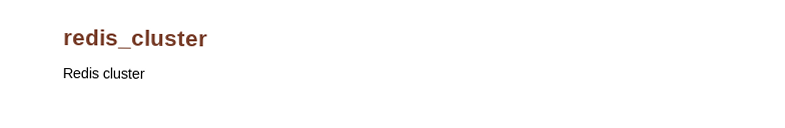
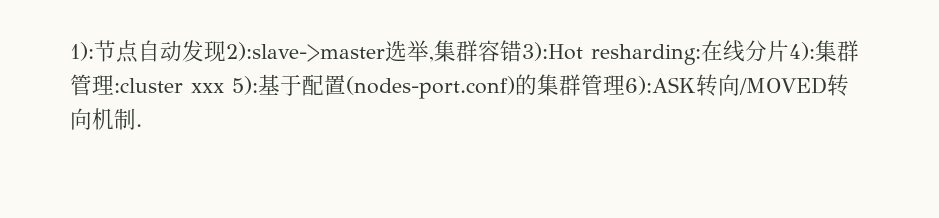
- redis_cluster
- Redis cluster
+ 1):节点自动发现2):slave->master选举,集群容错3):Hot resharding:在线分片4):集群管理:cluster xxx 5):基于配置(nodes-port.conf)的集群管理6):ASK转向/MOVED转向机制.

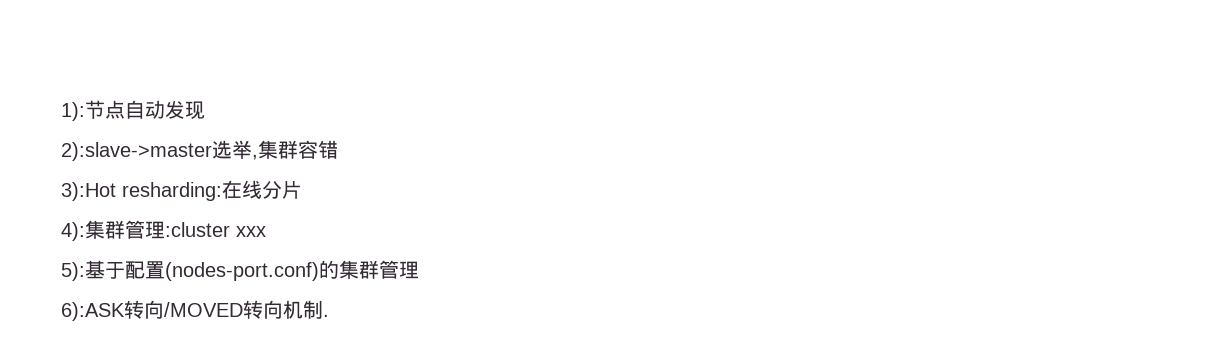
- 1):节点自动发现2):slave->master选举,集群容错3):Hot resharding:在线分片4):集群管理:cluster xxx 5):基于配置(nodes-port.conf)的集群管理6):ASK转向/MOVED转向机制.
+ 1):节点自动发现
+ 2):slave->master选举,集群容错
+ 3):Hot resharding:在线分片
+ 4):集群管理:cluster xxx
+ 5):基于配置(nodes-port.conf)的集群管理
+ 6):ASK转向/MOVED转向机制.

